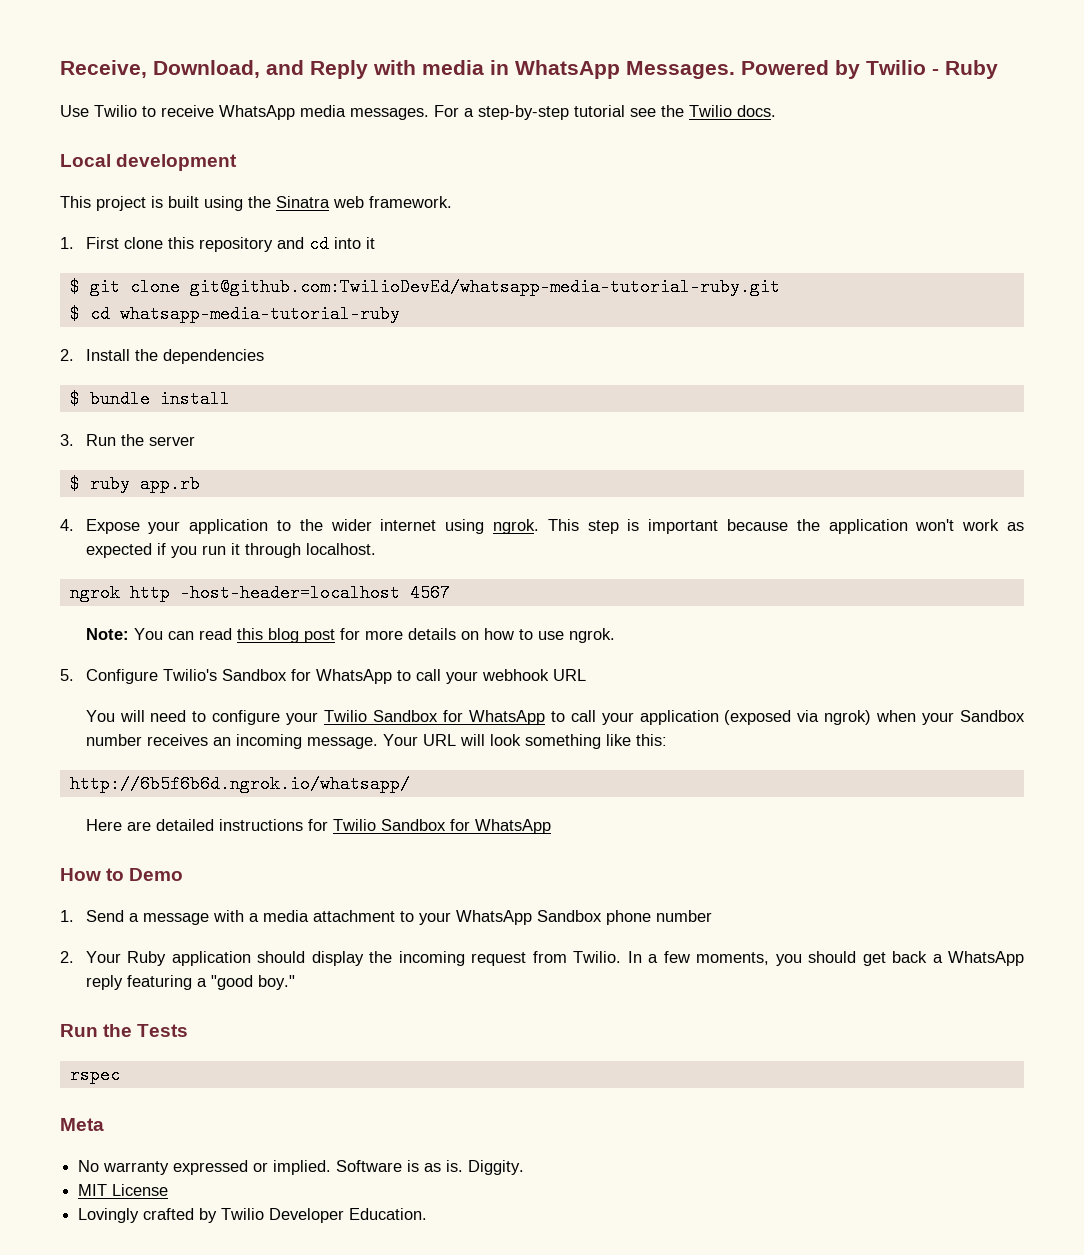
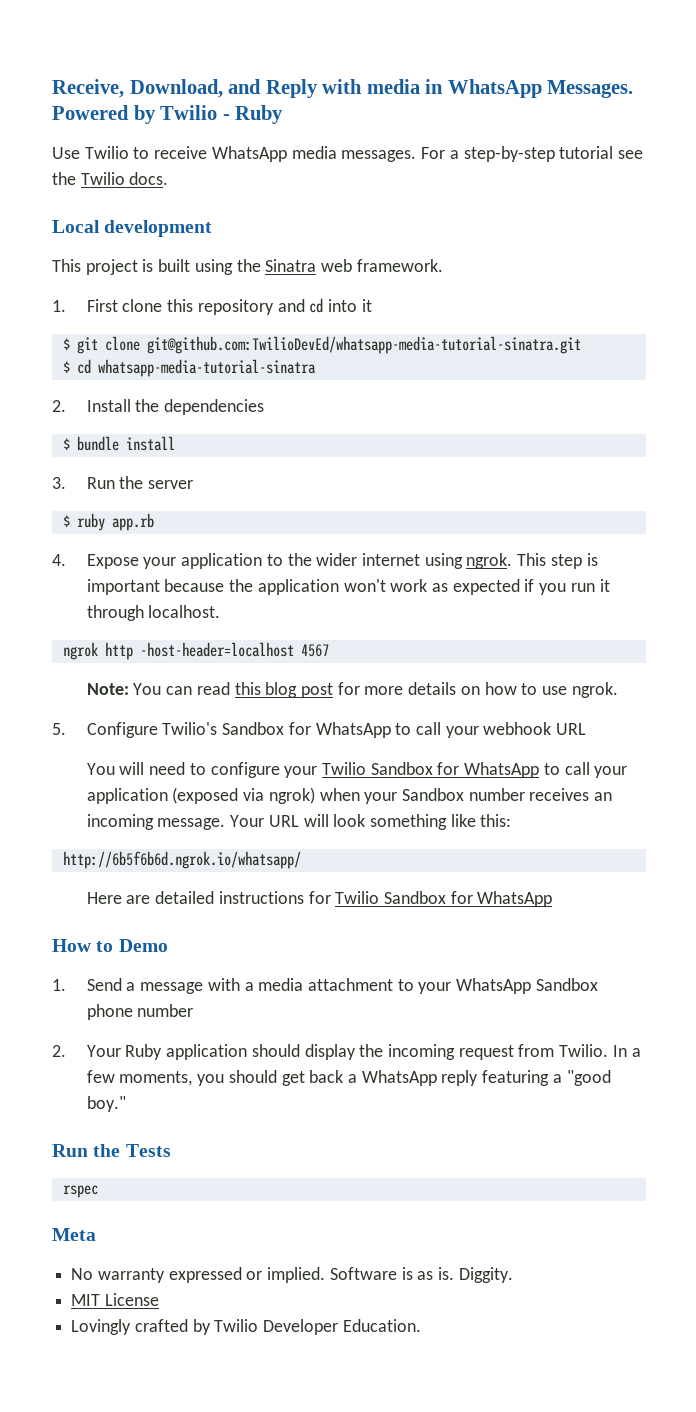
- $ git clone git@github.com:TwilioDevEd/whatsapp-media-tutorial-ruby.git
+ $ git clone git@github.com:TwilioDevEd/whatsapp-media-tutorial-sinatra.git
- $ cd whatsapp-media-tutorial-ruby
+ $ cd whatsapp-media-tutorial-sinatra

